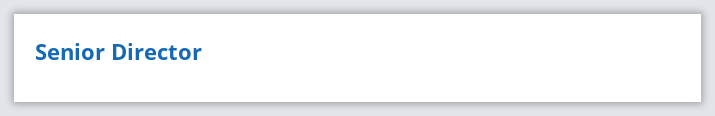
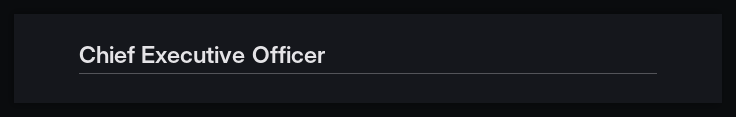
- Senior Director
+ Chief Executive Officer

